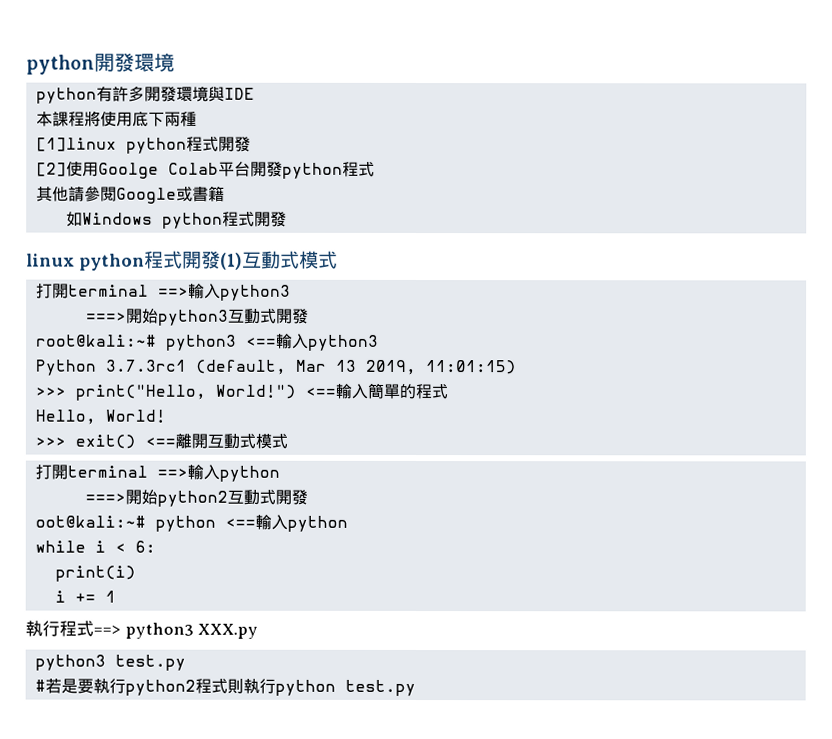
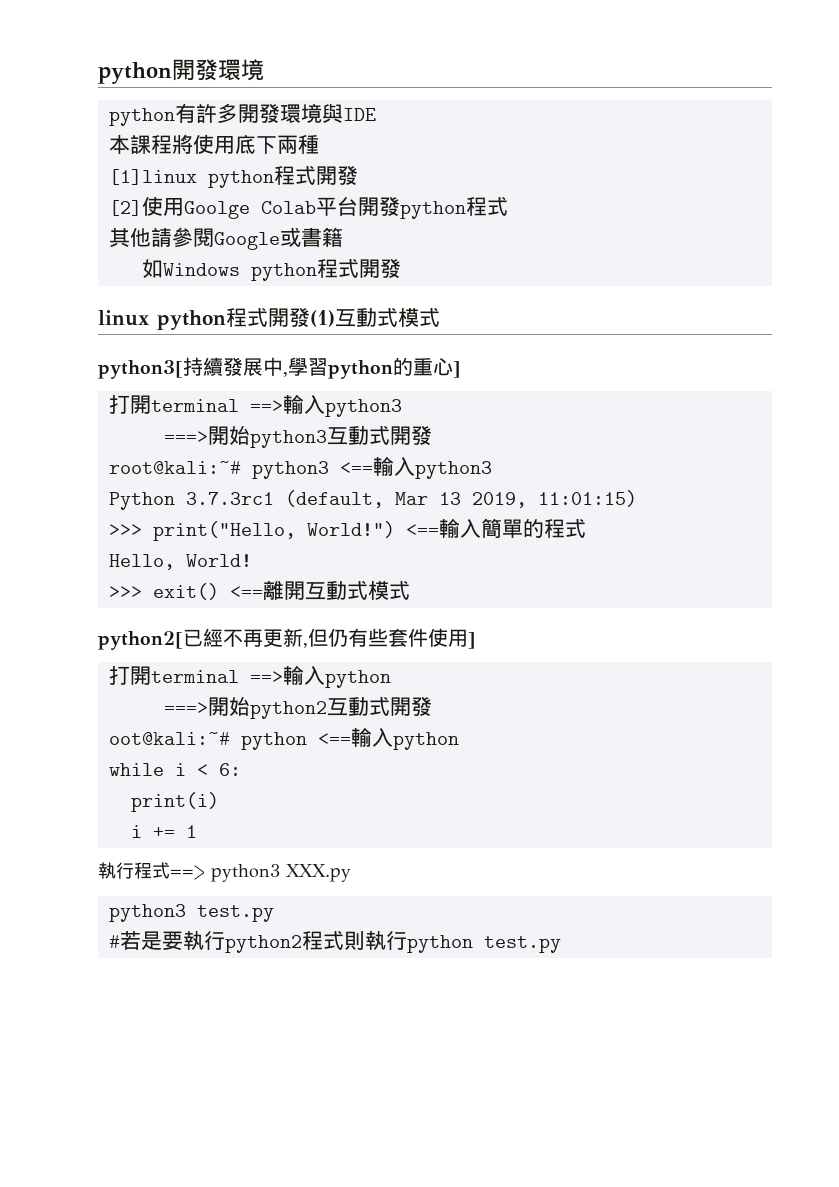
+ python3[持續發展中,學習python的重心]
+ python2[已經不再更新,但仍有些套件使用]

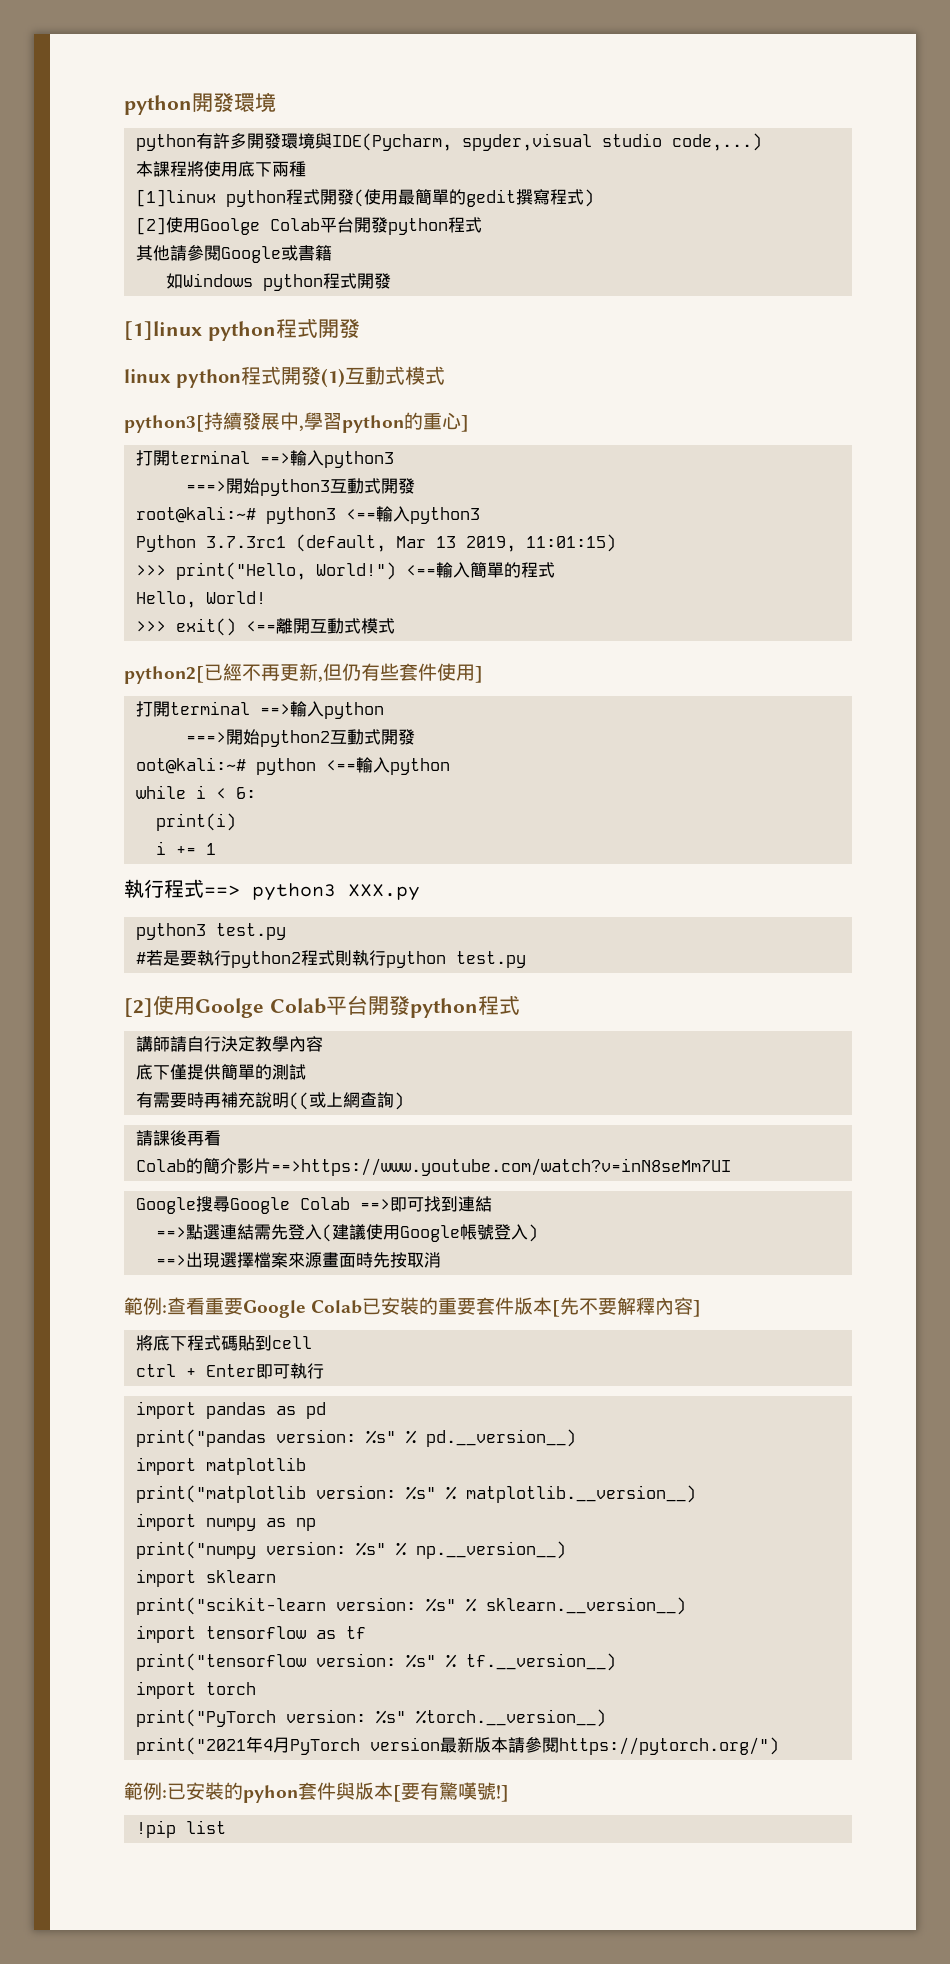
- python有許多開發環境與IDE
+ python有許多開發環境與IDE(Pycharm, spyder,visual studio code,...)
- [1]linux python程式開發
+ [1]linux python程式開發(使用最簡單的gedit撰寫程式)
  如Windows python程式開發
+ [1]linux python程式開發
  #若是要執行python2程式則執行python test.py
+ [2]使用Goolge Colab平台開發python程式
+ 講師請自行決定教學內容
+ 底下僅提供簡單的測試
+ 有需要時再補充說明((或上網查詢)
+ 請課後再看
+ Colab的簡介影片==>https://www.youtube.com/watch?v=inN8seMm7UI
+ Google搜尋Google Colab ==>即可找到連結
+ ==>點選連結需先登入(建議使用Google帳號登入)
+ ==>出現選擇檔案來源畫面時先按取消
+ 範例:查看重要Google Colab已安裝的重要套件版本[先不要解釋內容]
+ 將底下程式碼貼到cell
+ ctrl + Enter即可執行
+ import pandas as pd
+ print("pandas version: %s" % pd.__version__)
+ import matplotlib
+ print("matplotlib version: %s" % matplotlib.__version__)
+ import numpy as np
+ print("numpy version: %s" % np.__version__)
+ import sklearn
+ print("scikit-learn version: %s" % sklearn.__version__)
+ import tensorflow as tf
+ print("tensorflow version: %s" % tf.__version__)
+ import torch
+ print("PyTorch version: %s" %torch.__version__)
+ print("2021年4月PyTorch version最新版本請參閱https://pytorch.org/")
+ 範例:已安裝的pyhon套件與版本[要有驚嘆號!]
+ !pip list

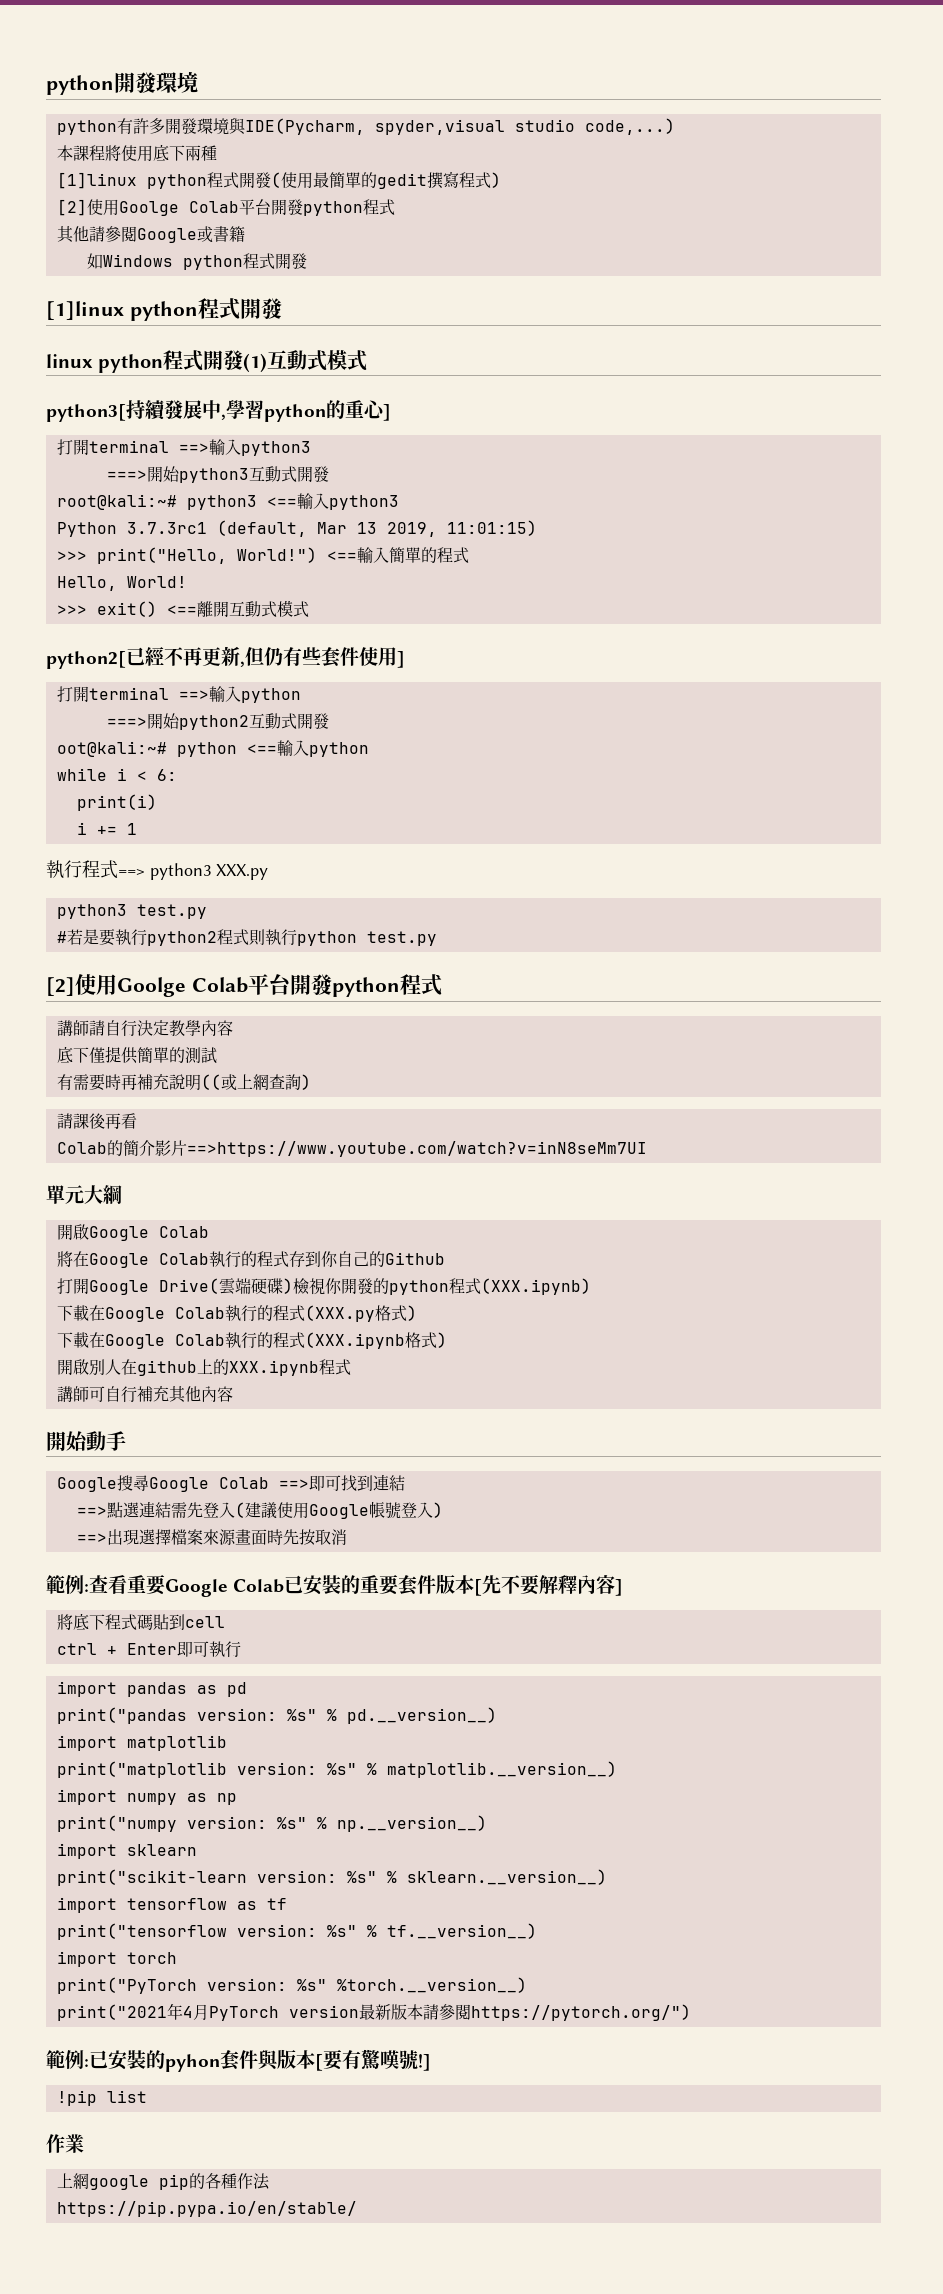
+ 單元大綱
+ 開啟Google Colab
+ 將在Google Colab執行的程式存到你自己的Github
+ 打開Google Drive(雲端硬碟)檢視你開發的python程式(XXX.ipynb)
+ 下載在Google Colab執行的程式(XXX.py格式)
+ 下載在Google Colab執行的程式(XXX.ipynb格式)
+ 開啟別人在github上的XXX.ipynb程式
+ 講師可自行補充其他內容
+ 開始動手
+ 作業
+ 上網google pip的各種作法
+ https://pip.pypa.io/en/stable/

